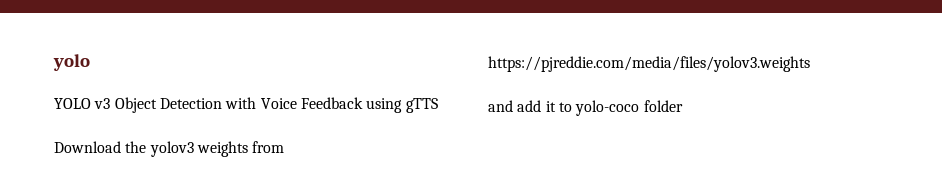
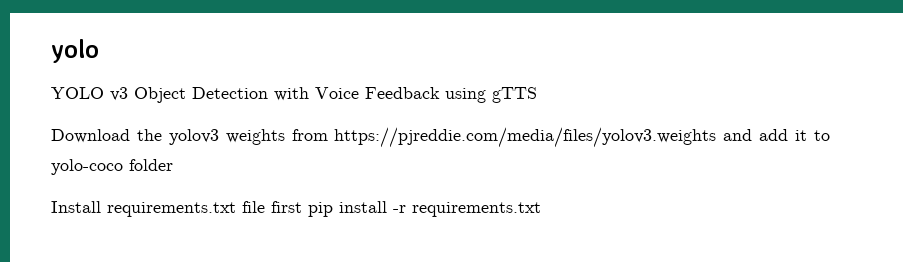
- Download the yolov3 weights from https://pjreddie.com/media/files/yolov3.weights
- and add it to yolo-coco folder
+ Download the yolov3 weights from https://pjreddie.com/media/files/yolov3.weights and add it to yolo-coco folder
+ Install requirements.txt file first pip install -r requirements.txt

